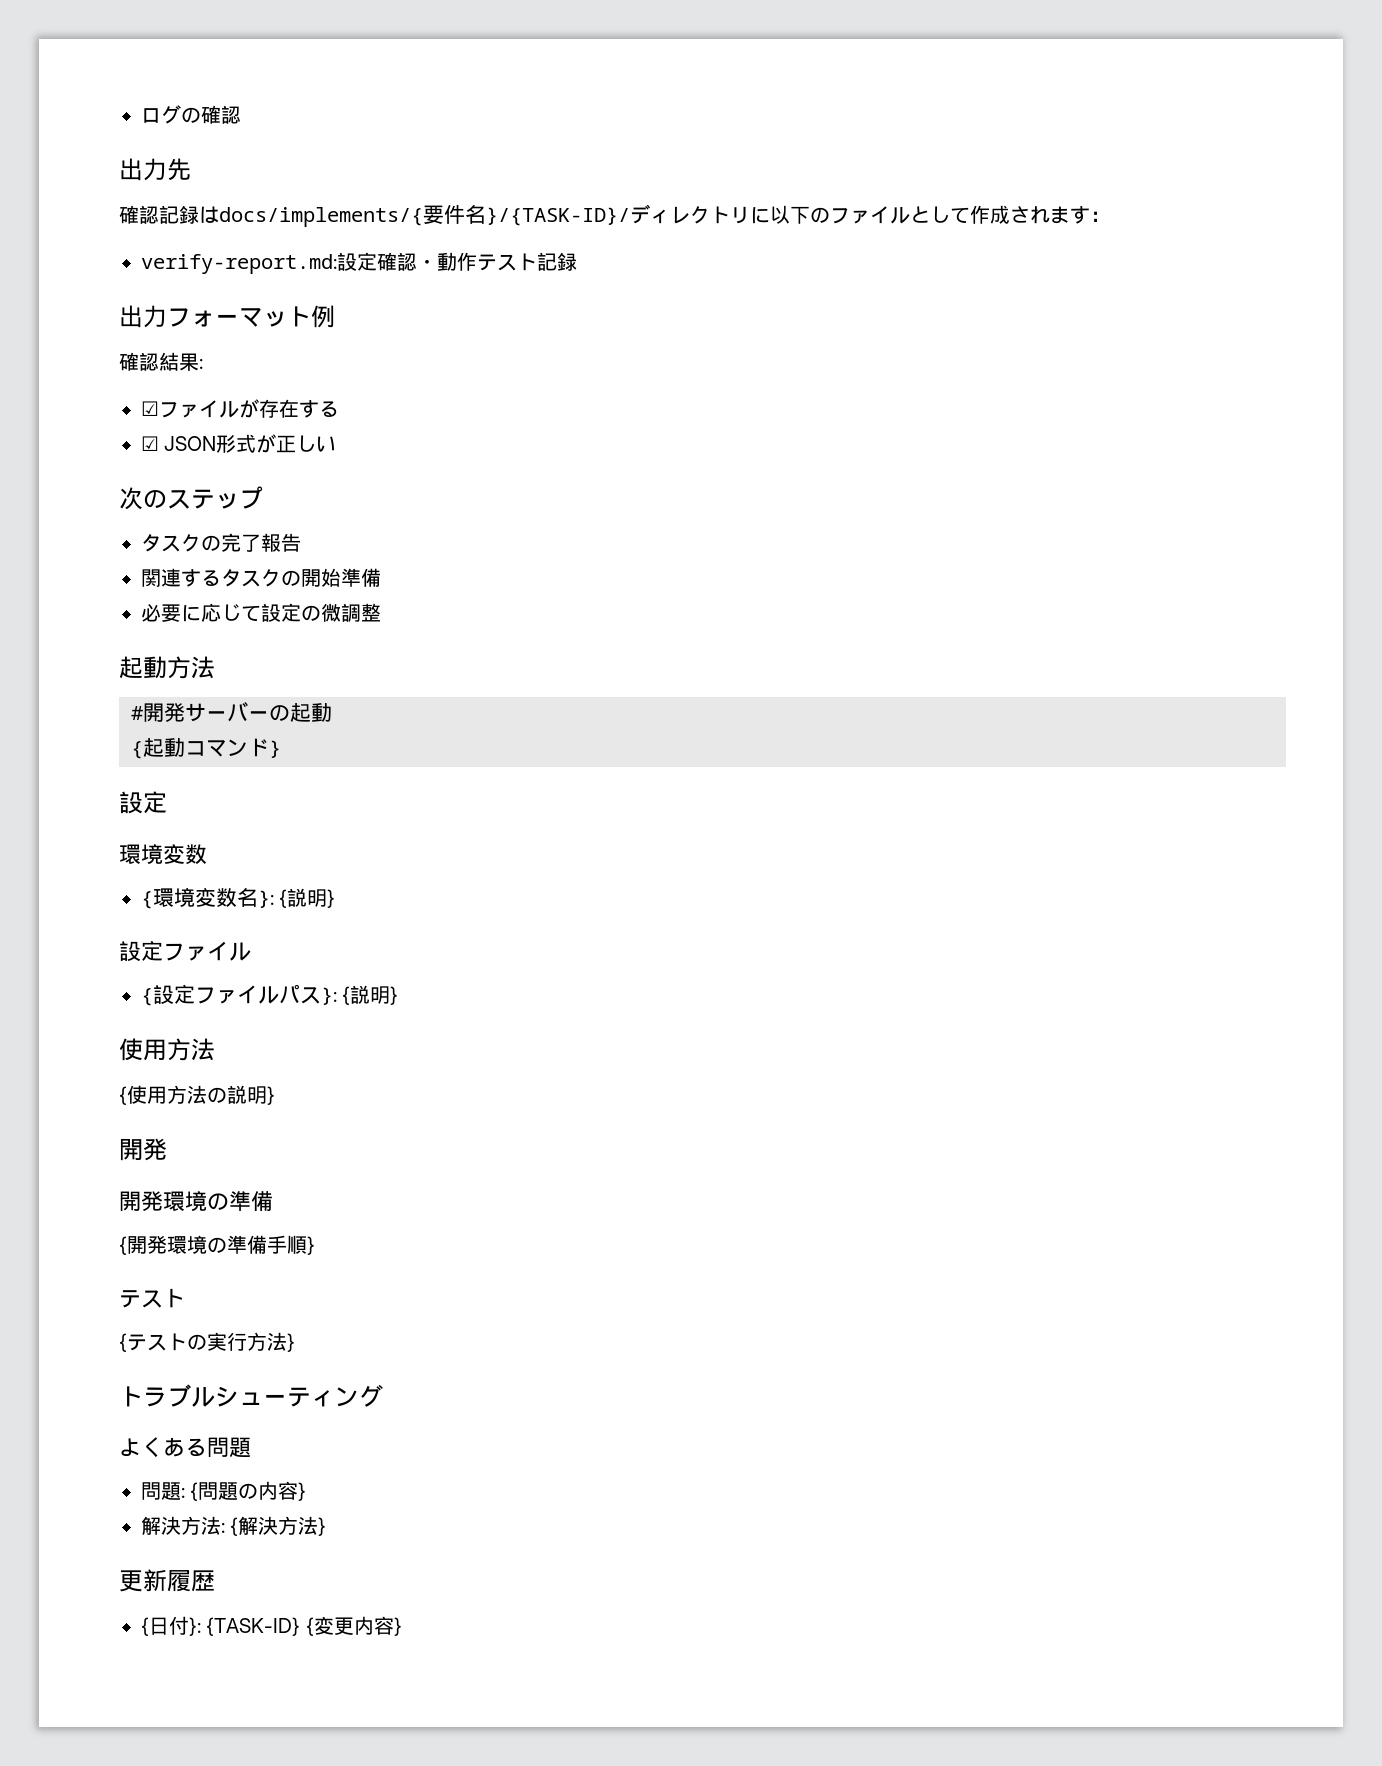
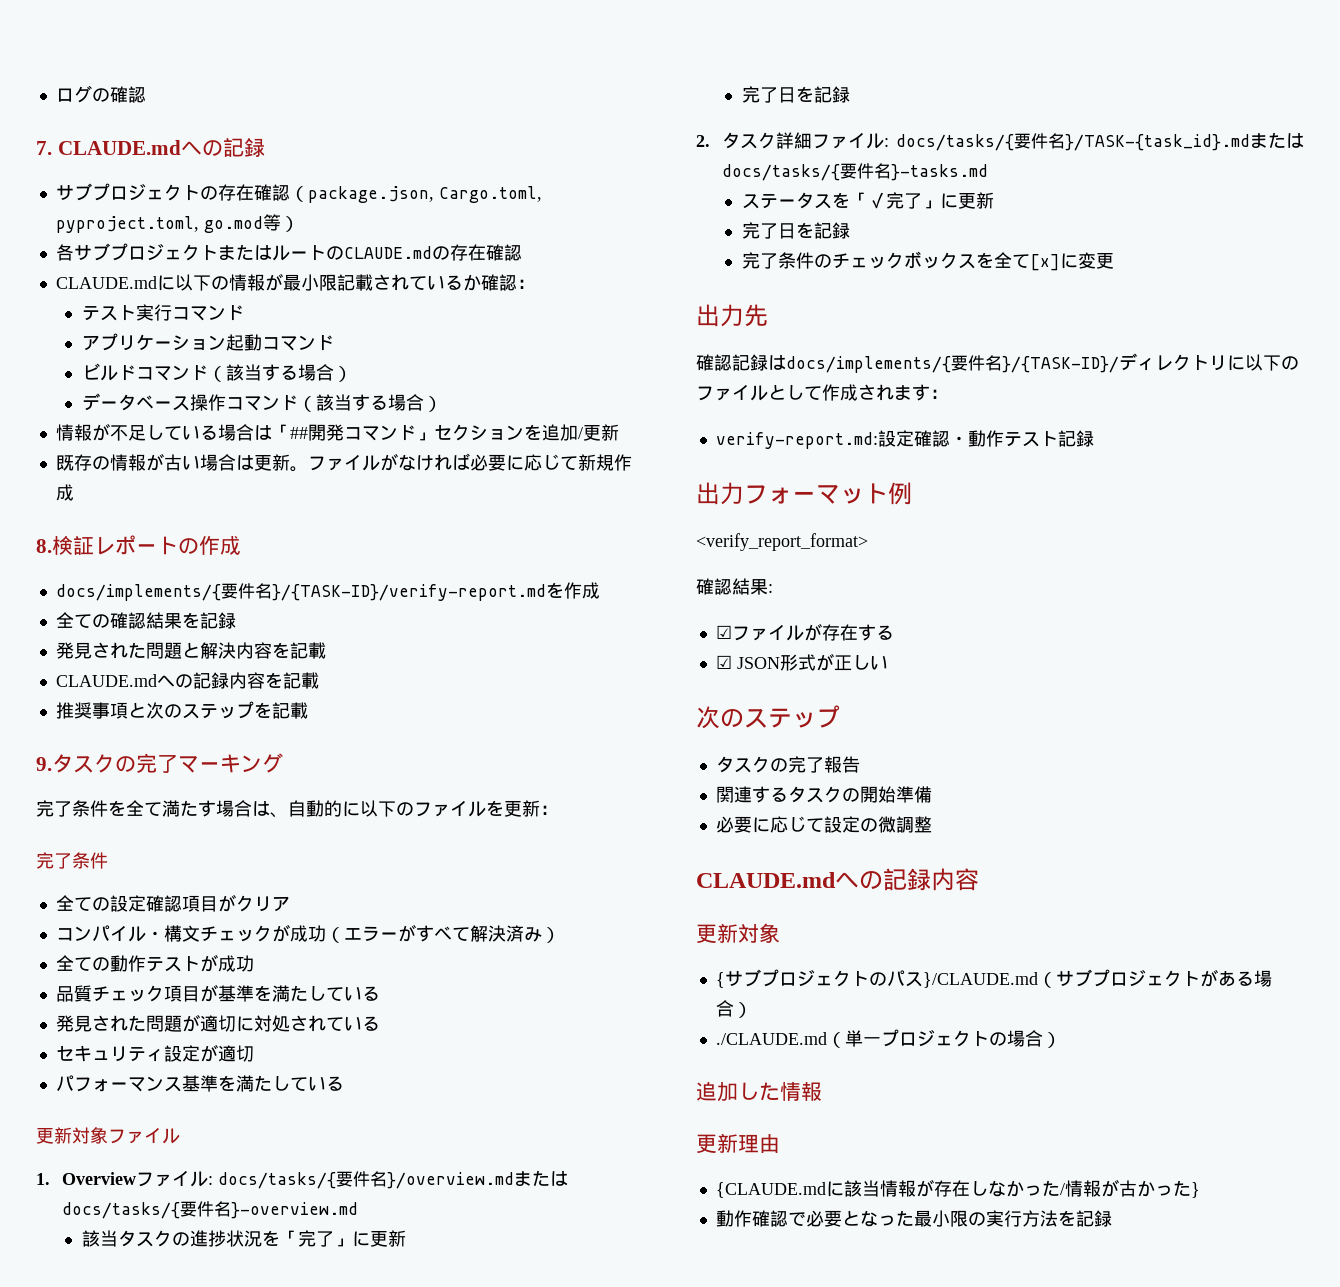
+ 7. CLAUDE.mdへの記録
+ サブプロジェクトの存在確認（package.json, Cargo.toml, pyproject.toml, go.mod等）
+ 各サブプロジェクトまたはルートのCLAUDE.mdの存在確認
+ CLAUDE.mdに以下の情報が最小限記載されているか確認：
+ テスト実行コマンド
+ アプリケーション起動コマンド
+ ビルドコマンド（該当する場合）
+ データベース操作コマンド（該当する場合）
+ 情報が不足している場合は「##開発コマンド」セクションを追加/更新
+ 既存の情報が古い場合は更新。ファイルがなければ必要に応じて新規作成
+ 8.検証レポートの作成
+ docs/implements/{要件名}/{TASK-ID}/verify-report.mdを作成
+ 全ての確認結果を記録
+ 発見された問題と解決内容を記載
+ CLAUDE.mdへの記録内容を記載
+ 推奨事項と次のステップを記載
+ 9.タスクの完了マーキング
+ 完了条件を全て満たす場合は、自動的に以下のファイルを更新：
+ 完了条件
+ 全ての設定確認項目がクリア
+ コンパイル・構文チェックが成功（エラーがすべて解決済み）
+ 全ての動作テストが成功
+ 品質チェック項目が基準を満たしている
+ 発見された問題が適切に対処されている
+ セキュリティ設定が適切
+ パフォーマンス基準を満たしている
+ 更新対象ファイル
+ 1. Overviewファイル: docs/tasks/{要件名}/overview.mdまたはdocs/tasks/{要件名}-overview.md
+ 該当タスクの進捗状況を「完了」に更新
+ 完了日を記録
+ 2.タスク詳細ファイル: docs/tasks/{要件名}/TASK-{task_id}.mdまたはdocs/tasks/{要件名}-tasks.md
+ ステータスを「✓完了」に更新
+ 完了日を記録
+ 完了条件のチェックボックスを全て[x]に変更
+ <verify_report_format>
  必要に応じて設定の微調整
- 起動方法
- #開発サーバーの起動
- {起動コマンド}
- 設定
- 環境変数
- {環境変数名}: {説明}
- 設定ファイル
- {設定ファイルパス}: {説明}
- 使用方法
- {使用方法の説明}
- 開発
- 開発環境の準備
- {開発環境の準備手順}
- テスト
- {テストの実行方法}
- トラブルシューティング
- よくある問題
- 問題: {問題の内容}
- 解決方法: {解決方法}
- 更新履歴
- {日付}: {TASK-ID} {変更内容}
+ CLAUDE.mdへの記録内容
+ 更新対象
+ {サブプロジェクトのパス}/CLAUDE.md（サブプロジェクトがある場合）
+ ./CLAUDE.md（単一プロジェクトの場合）
+ 追加した情報
+ 更新理由
+ {CLAUDE.mdに該当情報が存在しなかった/情報が古かった}
+ 動作確認で必要となった最小限の実行方法を記録

